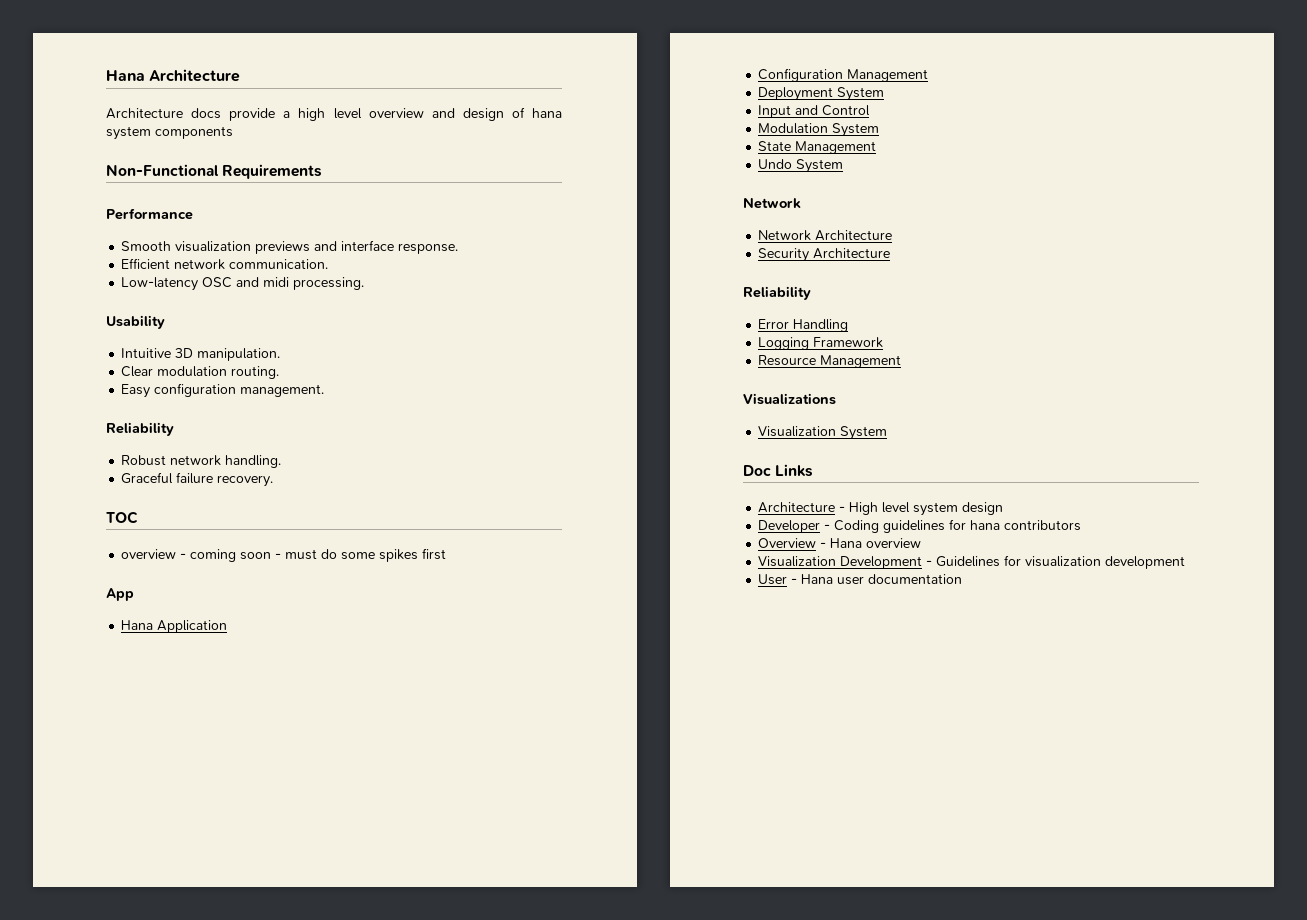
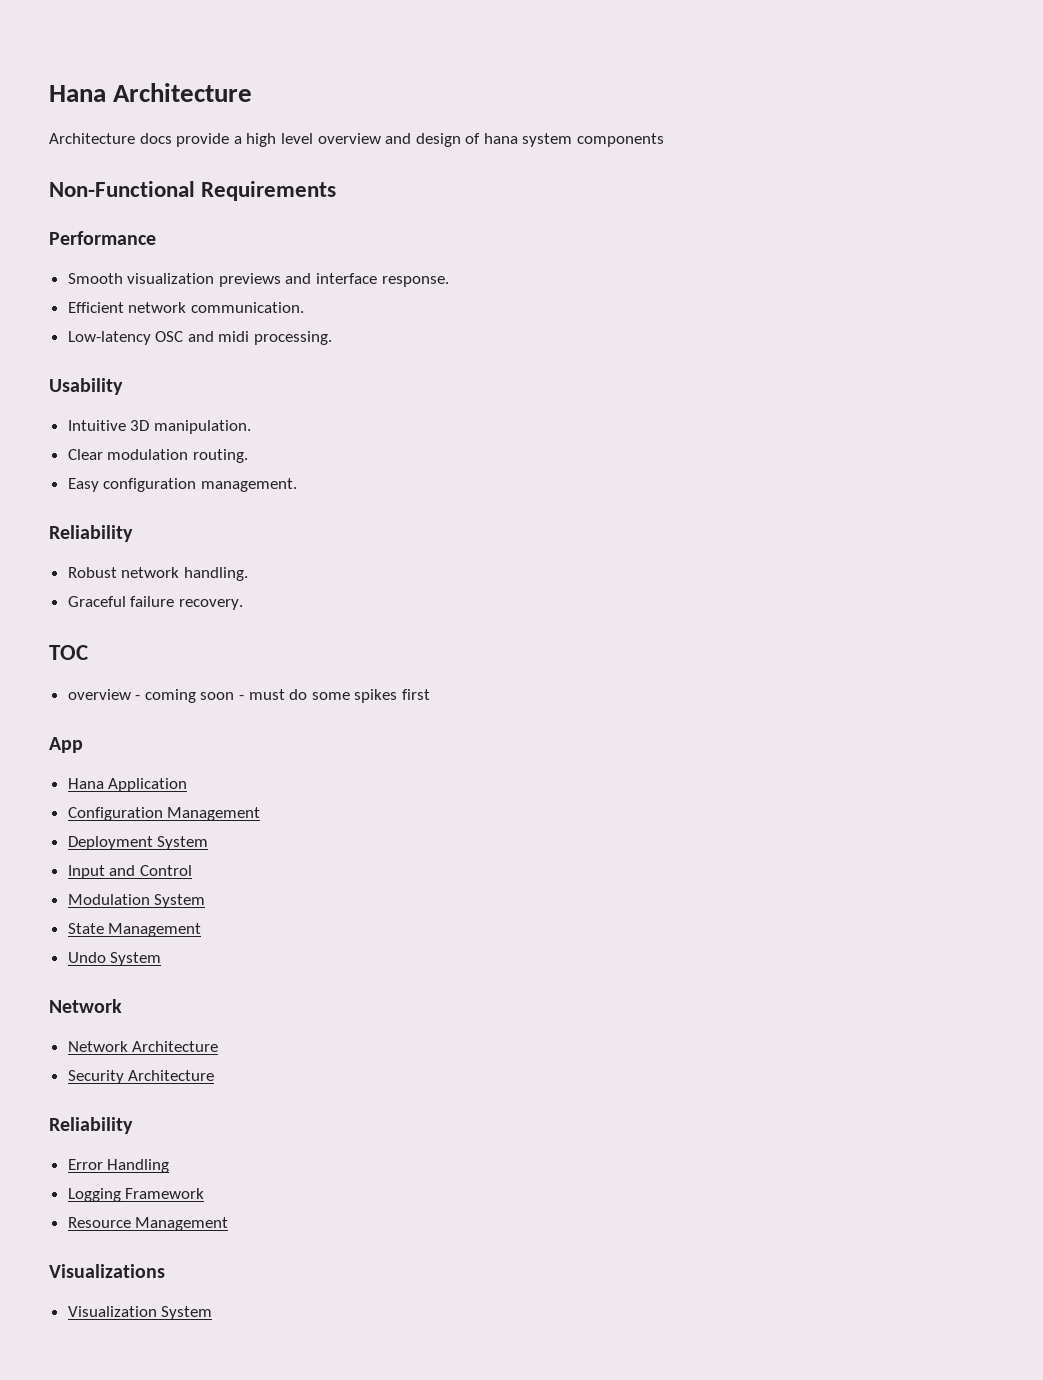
- Doc Links
- Architecture - High level system design
- Developer - Coding guidelines for hana contributors
- Overview - Hana overview
- Visualization Development - Guidelines for visualization development
- User - Hana user documentation

